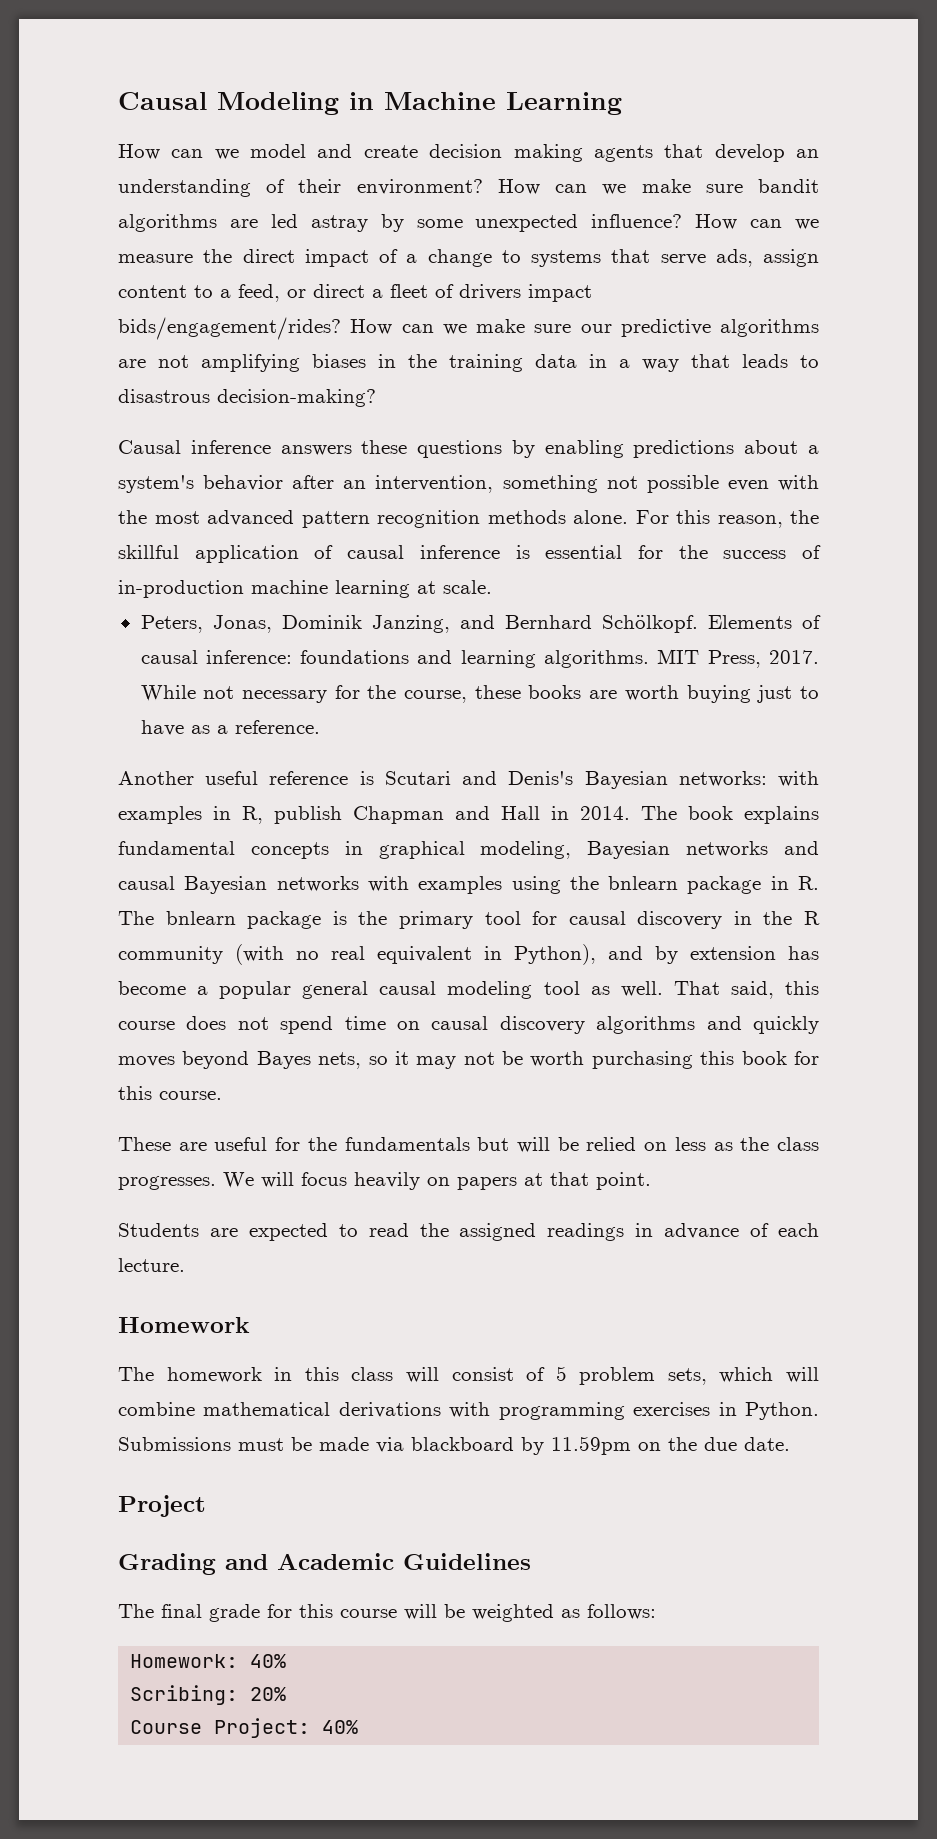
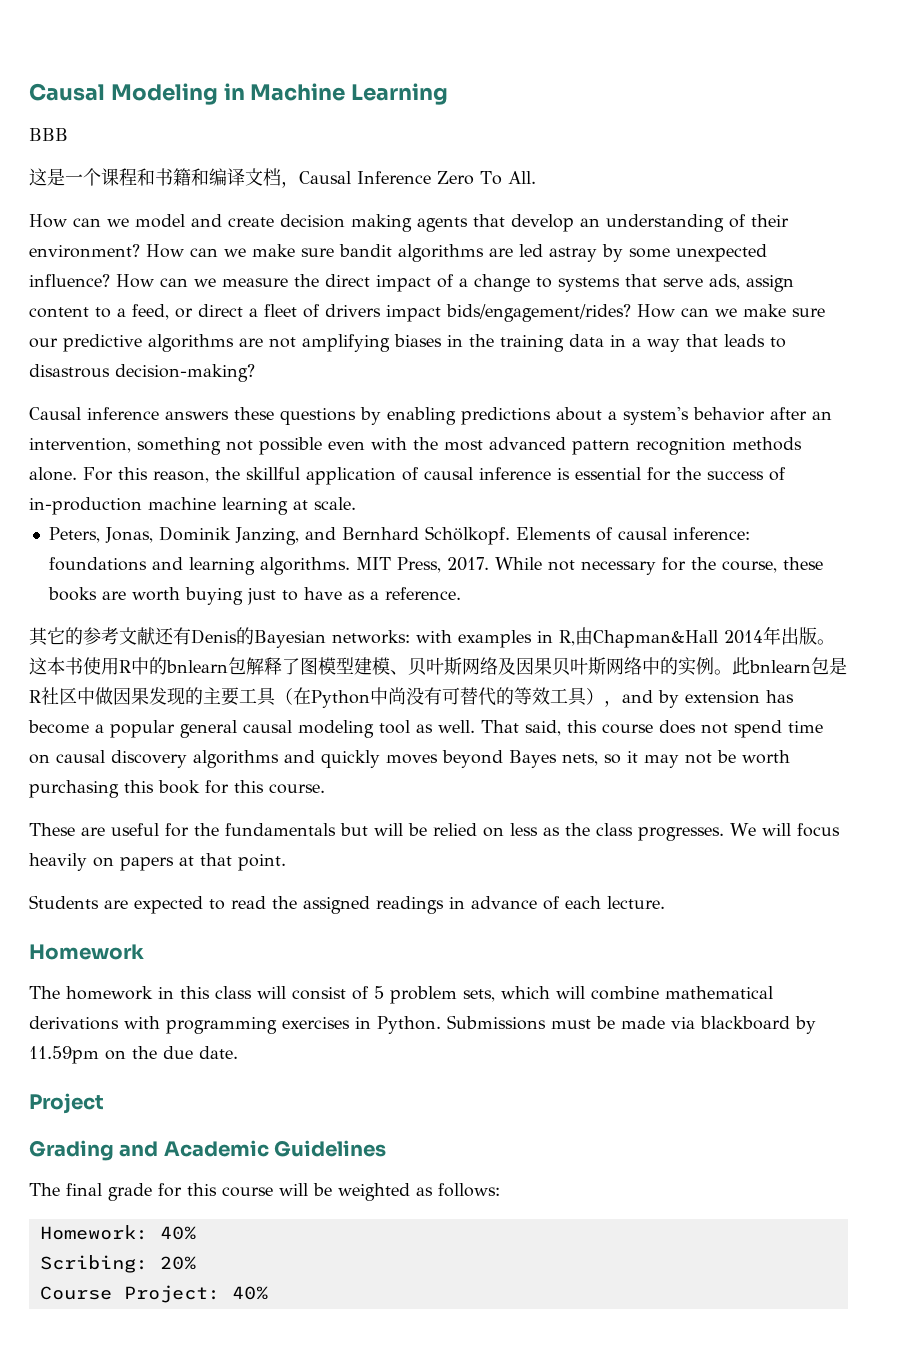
+ BBB
+ 这是一个课程和书籍和编译文档，Causal Inference Zero To All.
- Another useful reference is Scutari and Denis's Bayesian networks: with examples in R, publish Chapman and Hall in 2014. The book explains fundamental concepts in graphical modeling, Bayesian networks and causal Bayesian networks with examples using the bnlearn package in R. The bnlearn package is the primary tool for causal discovery in the R community (with no real equivalent in Python), and by extension has become a popular general causal modeling tool as well.
+ 其它的参考文献还有Denis的Bayesian networks: with examples in R,由Chapman&Hall 2014年出版。这本书使用R中的bnlearn包解释了图模型建模、贝叶斯网络及因果贝叶斯网络中的实例。此bnlearn包是R社区中做因果发现的主要工具（在Python中尚没有可替代的等效工具），and by extension has become a popular general causal modeling tool as well.

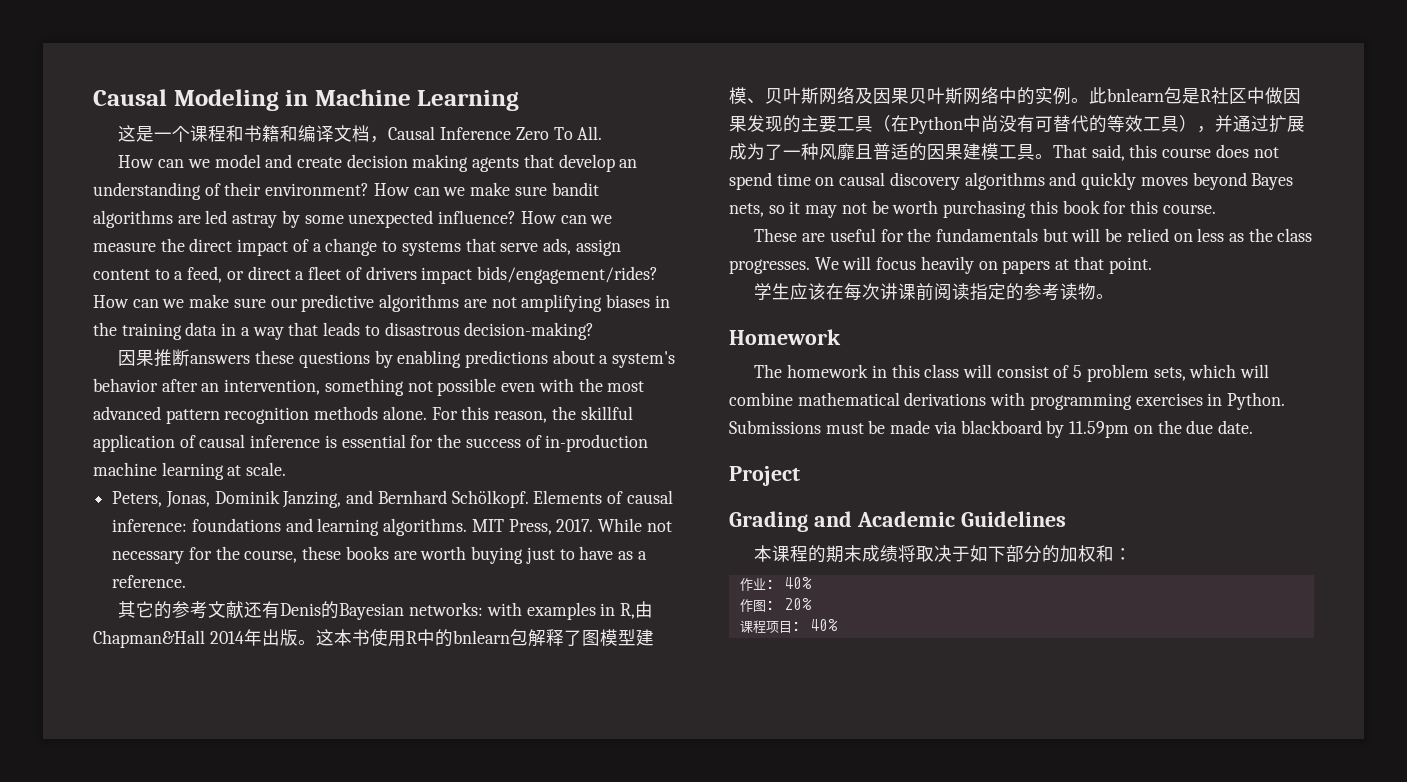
- BBB
- Causal inference answers these questions by enabling predictions about a system's behavior after an intervention, something not possible even with the most advanced pattern recognition methods alone.
+ 因果推断answers these questions by enabling predictions about a system's behavior after an intervention, something not possible even with the most advanced pattern recognition methods alone.
- 此bnlearn包是R社区中做因果发现的主要工具（在Python中尚没有可替代的等效工具），and by extension has become a popular general causal modeling tool as well.
+ 此bnlearn包是R社区中做因果发现的主要工具（在Python中尚没有可替代的等效工具），并通过扩展成为了一种风靡且普适的因果建模工具。
- Students are expected to read the assigned readings in advance of each lecture.
+ 学生应该在每次讲课前阅读指定的参考读物。
- The final grade for this course will be weighted as follows:
- Homework: 40%
+ 本课程的期末成绩将取决于如下部分的加权和：
+ 作业: 40%
- Scribing: 20%
+ 作图: 20%
- Course Project: 40%
+ 课程项目: 40%

